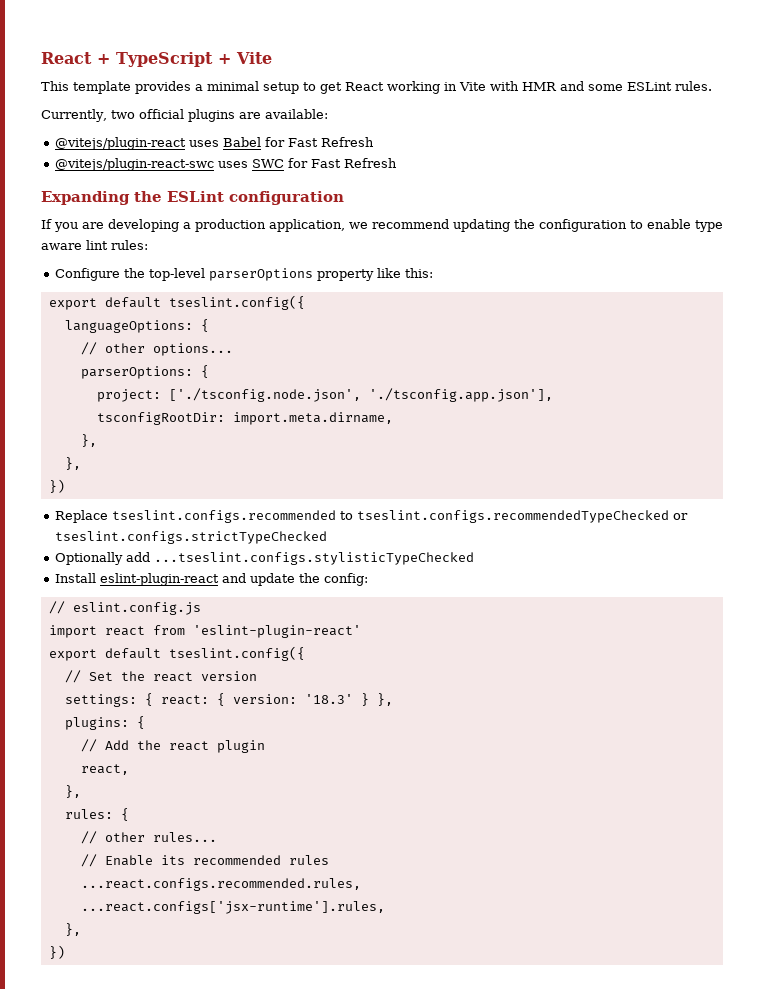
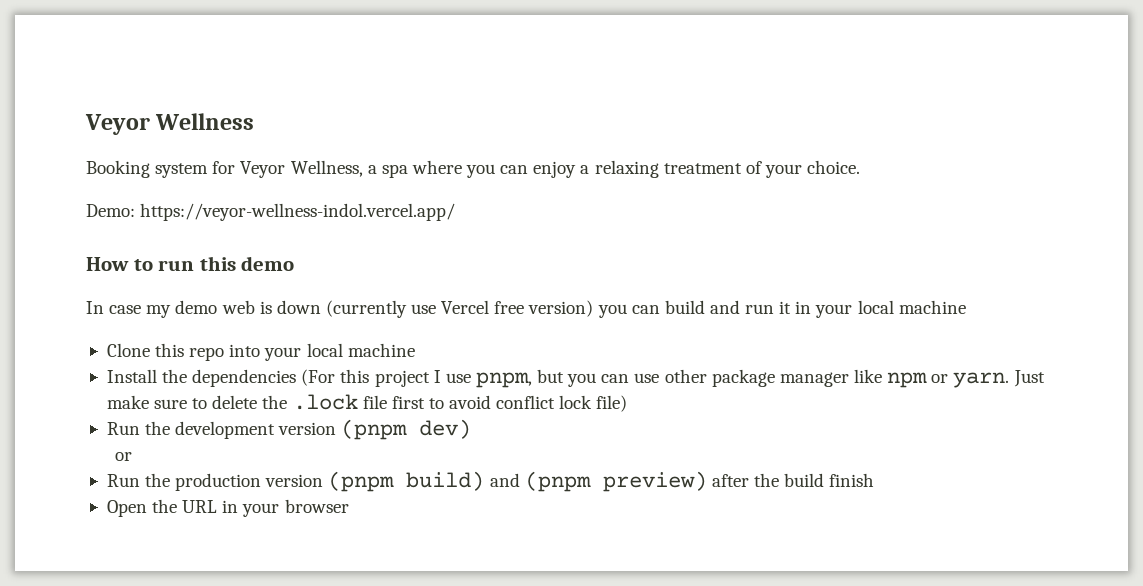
- React + TypeScript + Vite
- This template provides a minimal setup to get React working in Vite with HMR and some ESLint rules.
- Currently, two official plugins are available:
- @vitejs/plugin-react uses Babel for Fast Refresh
- @vitejs/plugin-react-swc uses SWC for Fast Refresh
- Expanding the ESLint configuration
- If you are developing a production application, we recommend updating the configuration to enable type aware lint rules:
- Configure the top-level parserOptions property like this:
- export default tseslint.config({
- languageOptions: {
- // other options...
- parserOptions: {
- project: ['./tsconfig.node.json', './tsconfig.app.json'],
- tsconfigRootDir: import.meta.dirname,
- },
- },
- })
- Replace tseslint.configs.recommended to tseslint.configs.recommendedTypeChecked or tseslint.configs.strictTypeChecked
- Optionally add ...tseslint.configs.stylisticTypeChecked
- Install eslint-plugin-react and update the config:
- // eslint.config.js
- import react from 'eslint-plugin-react'
- export default tseslint.config({
- // Set the react version
- settings: { react: { version: '18.3' } },
- plugins: {
- // Add the react plugin
- react,
- },
- rules: {
- // other rules...
- // Enable its recommended rules
- ...react.configs.recommended.rules,
- ...react.configs['jsx-runtime'].rules,
- },
- })
+ Veyor Wellness
+ Booking system for Veyor Wellness, a spa where you can enjoy a relaxing treatment of your choice.
+ Demo: https://veyor-wellness-indol.vercel.app/
+ How to run this demo
+ In case my demo web is down (currently use Vercel free version) you can build and run it in your local machine
+ Clone this repo into your local machine
+ Install the dependencies (For this project I use pnpm, but you can use other package manager like npm or yarn. Just make sure to delete the .lock file first to avoid conflict lock file)
+ Run the development version (pnpm dev)
+ or
+ Run the production version (pnpm build) and (pnpm preview) after the build finish
+ Open the URL in your browser

